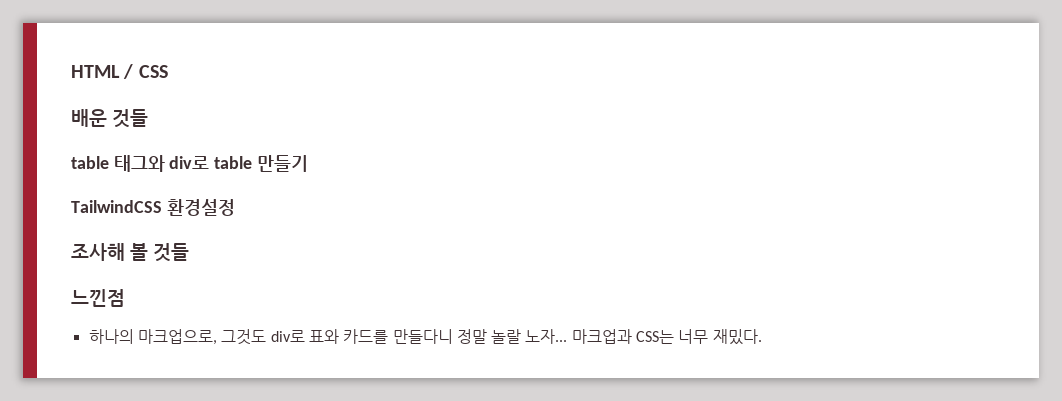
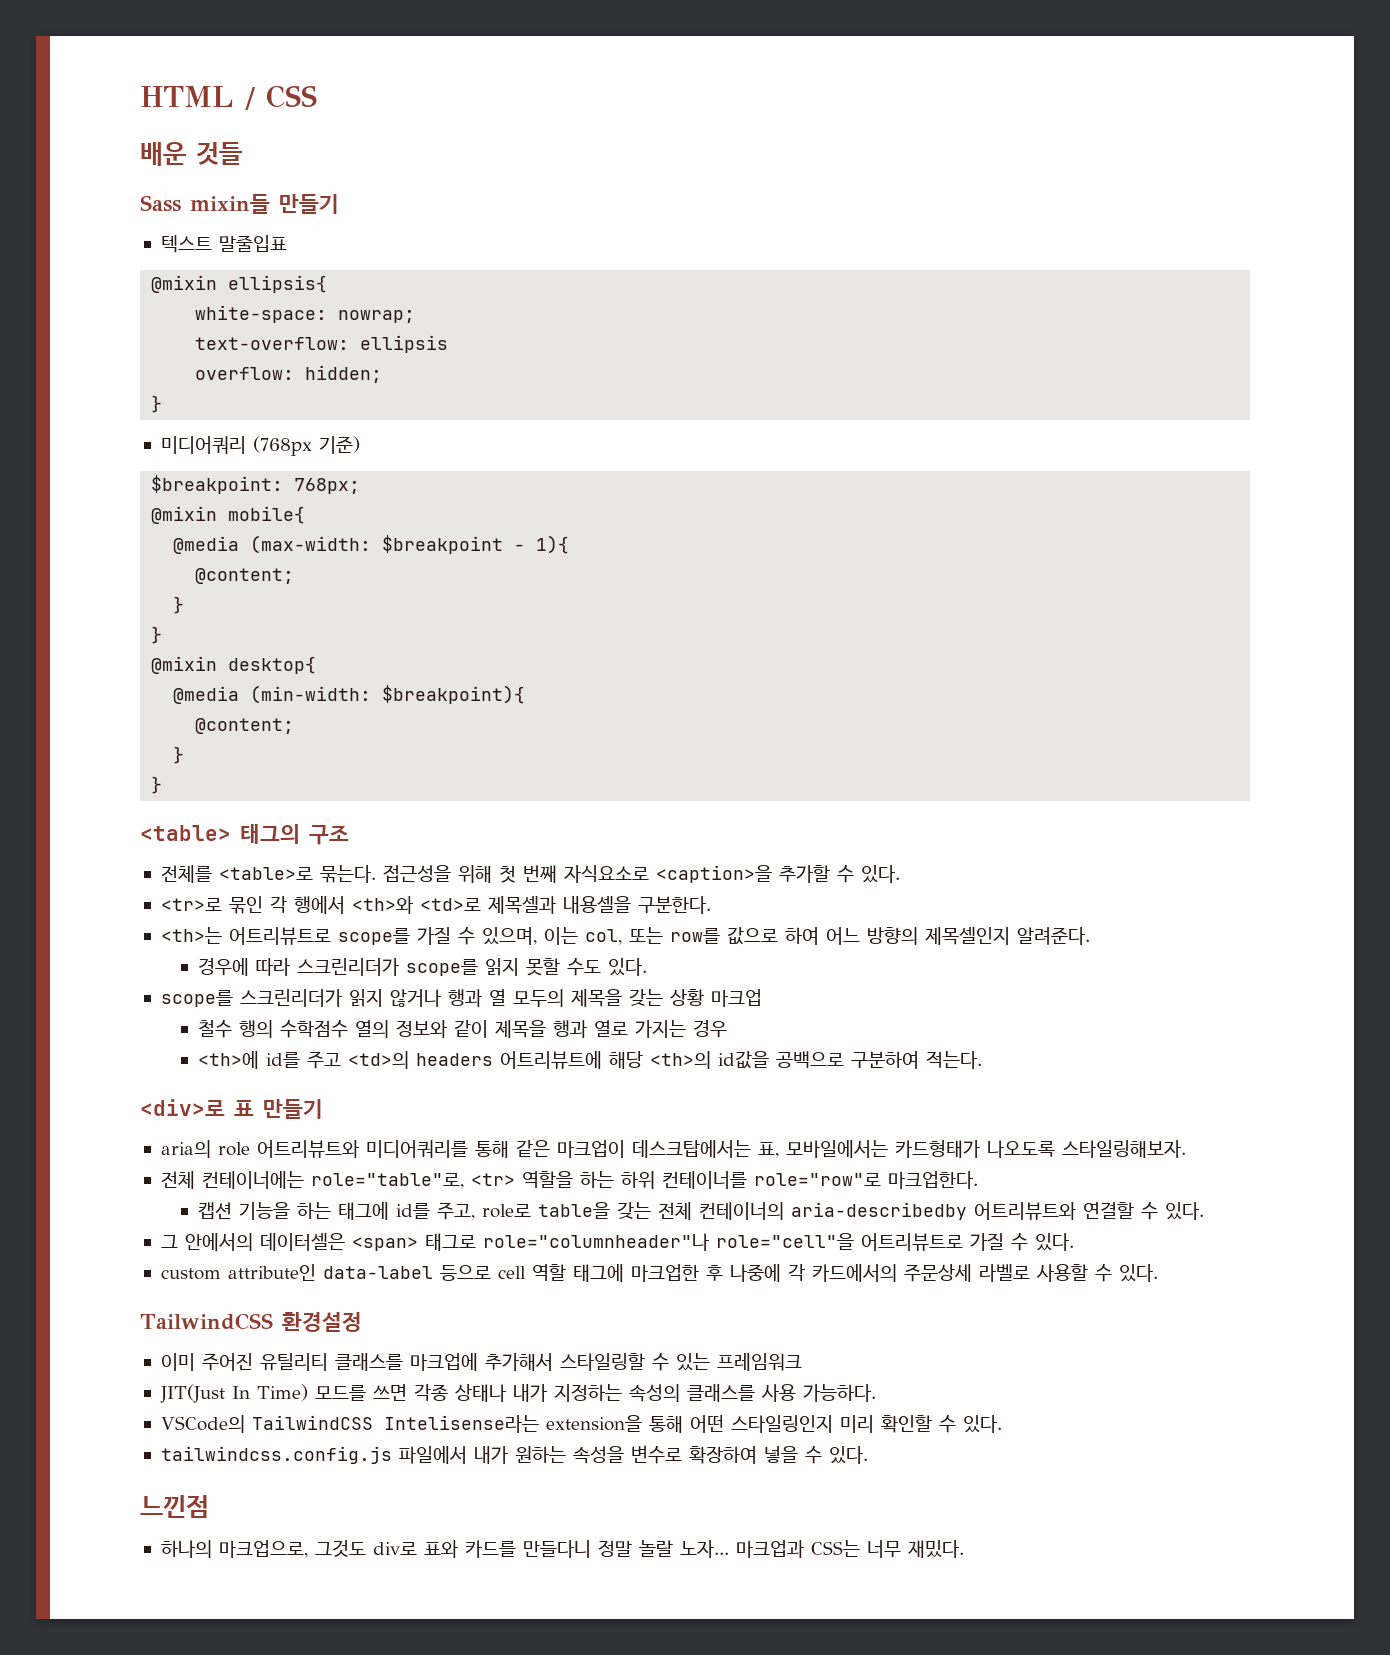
- table 태그와 div로 table 만들기
+ Sass mixin들 만들기
+ 텍스트 말줄입표
+ @mixin ellipsis{
+ white-space: nowrap;
+ text-overflow: ellipsis
+ overflow: hidden;
+ }
+ 미디어쿼리 (768px 기준)
+ $breakpoint: 768px;
+ @mixin mobile{
+ @media (max-width: $breakpoint - 1){
+ @content;
+ }
+ }
+ @mixin desktop{
+ @media (min-width: $breakpoint){
+ @content;
+ }
+ }
+ <table> 태그의 구조
+ 전체를 <table>로 묶는다. 접근성을 위해 첫 번째 자식요소로 <caption>을 추가할 수 있다.
+ <tr>로 묶인 각 행에서 <th>와 <td>로 제목셀과 내용셀을 구분한다.
+ <th>는 어트리뷰트로 scope를 가질 수 있으며, 이는 col, 또는 row를 값으로 하여 어느 방향의 제목셀인지 알려준다.
+ 경우에 따라 스크린리더가 scope를 읽지 못할 수도 있다.
+ scope를 스크린리더가 읽지 않거나 행과 열 모두의 제목을 갖는 상황 마크업
+ 철수 행의 수학점수 열의 정보와 같이 제목을 행과 열로 가지는 경우
+ <th>에 id를 주고 <td>의 headers 어트리뷰트에 해당 <th>의 id값을 공백으로 구분하여 적는다.
+ <div>로 표 만들기
+ aria의 role 어트리뷰트와 미디어쿼리를 통해 같은 마크업이 데스크탑에서는 표, 모바일에서는 카드형태가 나오도록 스타일링해보자.
+ 전체 컨테이너에는 role="table"로, <tr> 역할을 하는 하위 컨테이너를 role="row"로 마크업한다.
+ 캡션 기능을 하는 태그에 id를 주고, role로 table을 갖는 전체 컨테이너의 aria-describedby 어트리뷰트와 연결할 수 있다.
+ 그 안에서의 데이터셀은 <span> 태그로 role="columnheader"나 role="cell"을 어트리뷰트로 가질 수 있다.
+ custom attribute인 data-label 등으로 cell 역할 태그에 마크업한 후 나중에 각 카드에서의 주문상세 라벨로 사용할 수 있다.
  TailwindCSS 환경설정
- 조사해 볼 것들
+ 이미 주어진 유틸리티 클래스를 마크업에 추가해서 스타일링할 수 있는 프레임워크
+ JIT(Just In Time) 모드를 쓰면 각종 상태나 내가 지정하는 속성의 클래스를 사용 가능하다.
+ VSCode의 TailwindCSS Intelisense라는 extension을 통해 어떤 스타일링인지 미리 확인할 수 있다.
+ tailwindcss.config.js 파일에서 내가 원하는 속성을 변수로 확장하여 넣을 수 있다.

